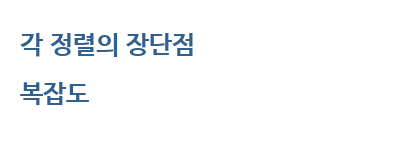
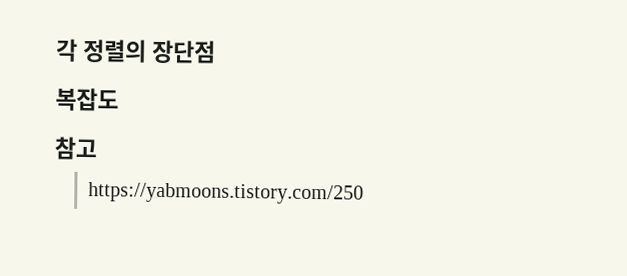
+ 참고
+ https://yabmoons.tistory.com/250

